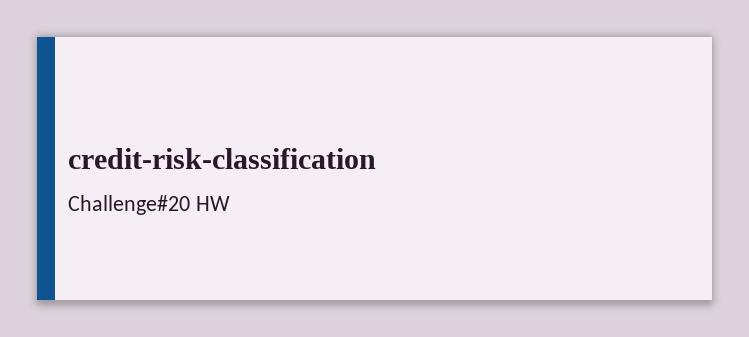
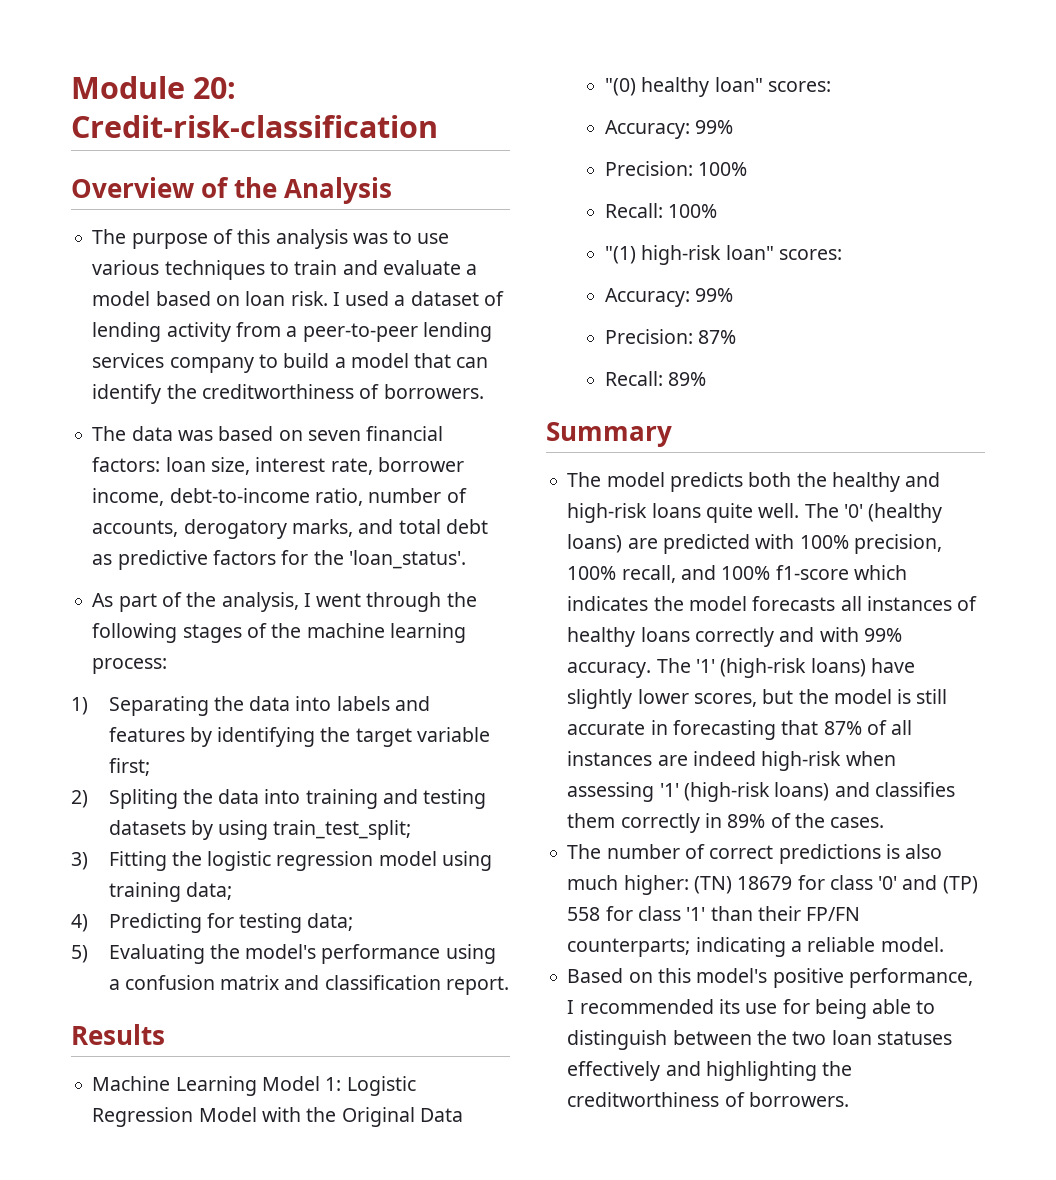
- credit-risk-classification
- Challenge#20 HW
+ Module 20: Credit-risk-classification
+ Overview of the Analysis
+ The purpose of this analysis was to use various techniques to train and evaluate a model based on loan risk. I used a dataset of lending activity from a peer-to-peer lending services company to build a model that can identify the creditworthiness of borrowers.
+ The data was based on seven financial factors: loan size, interest rate, borrower income, debt-to-income ratio, number of accounts, derogatory marks, and total debt as predictive factors for the 'loan_status'.
+ As part of the analysis, I went through the following stages of the machine learning process:
+ 1) Separating the data into labels and features by identifying the target variable first;
+ 2) Spliting the data into training and testing datasets by using train_test_split;
+ 3) Fitting the logistic regression model using training data;
+ 4) Predicting for testing data;
+ 5) Evaluating the model's performance using a confusion matrix and classification report.
+ Results
+ Machine Learning Model 1: Logistic Regression Model with the Original Data
+ "(0) healthy loan" scores:
+ Accuracy: 99%
+ Precision: 100%
+ Recall: 100%
+ "(1) high-risk loan" scores:
+ Accuracy: 99%
+ Precision: 87%
+ Recall: 89%
+ Summary
+ The model predicts both the healthy and high-risk loans quite well. The '0' (healthy loans) are predicted with 100% precision, 100% recall, and 100% f1-score which indicates the model forecasts all instances of healthy loans correctly and with 99% accuracy. The '1' (high-risk loans) have slightly lower scores, but the model is still accurate in forecasting that 87% of all instances are indeed high-risk when assessing '1' (high-risk loans) and classifies them correctly in 89% of the cases.
+ The number of correct predictions is also much higher: (TN) 18679 for class '0' and (TP) 558 for class '1' than their FP/FN counterparts; indicating a reliable model.
+ Based on this model's positive performance, I recommended its use for being able to distinguish between the two loan statuses effectively and highlighting the creditworthiness of borrowers.

